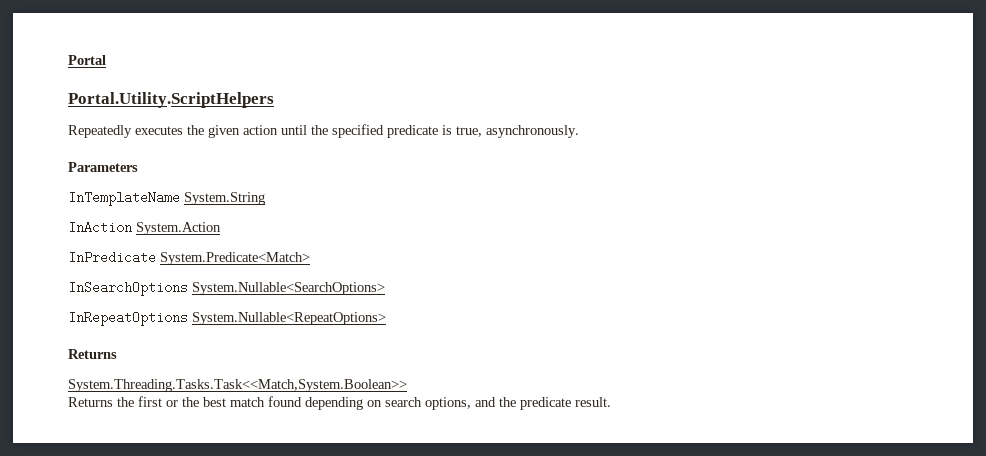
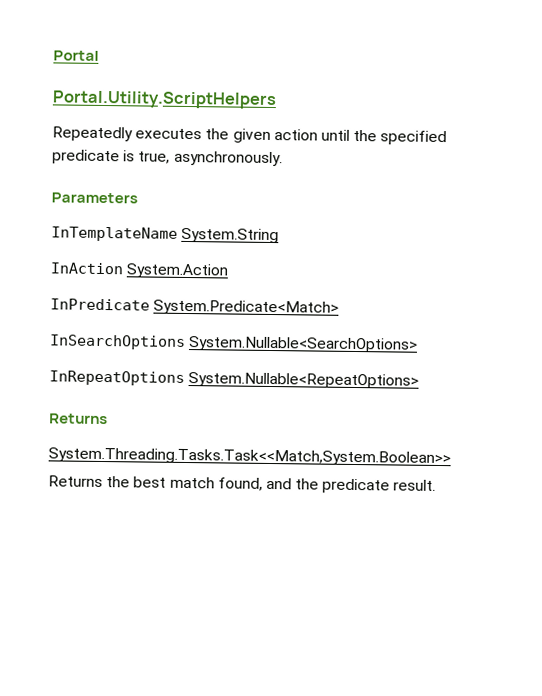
- Returns the first or the best match found depending on search options, and the predicate result.
+ Returns the best match found, and the predicate result.

